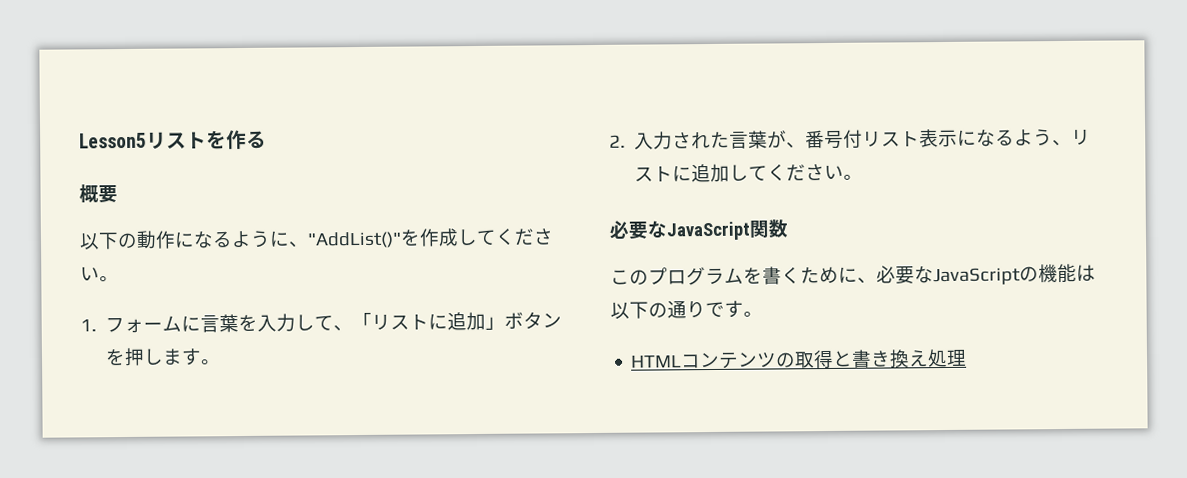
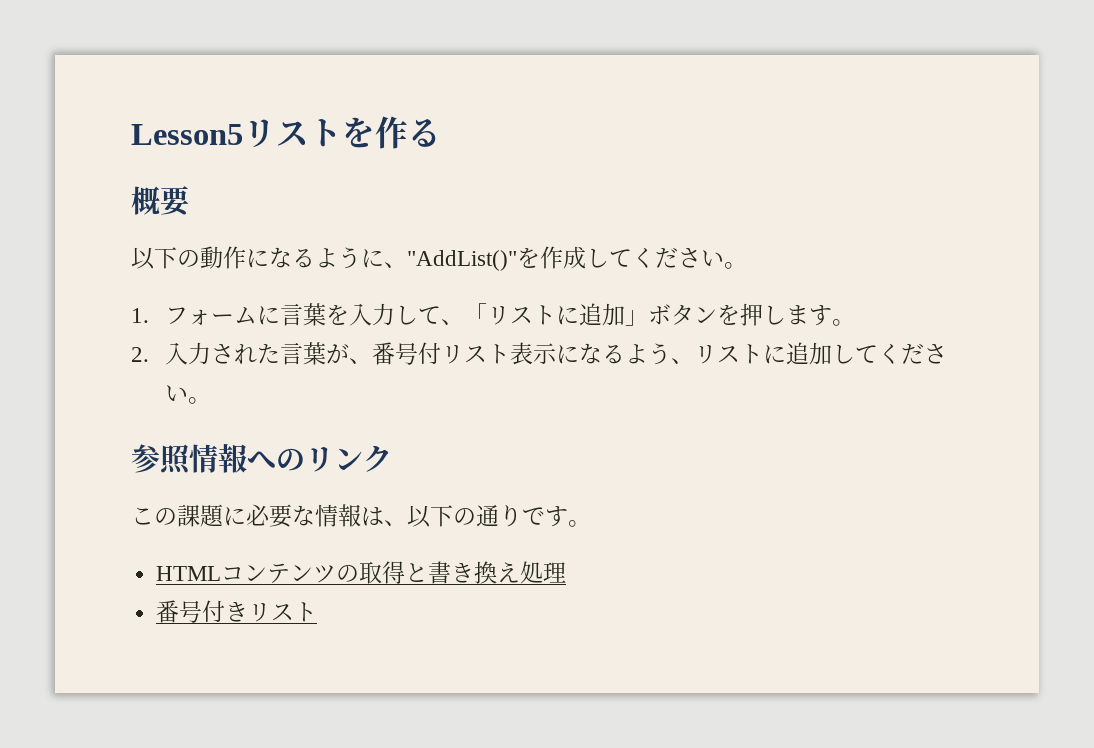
- 必要なJavaScript関数
- このプログラムを書くために、必要なJavaScriptの機能は以下の通りです。
+ 参照情報へのリンク
+ この課題に必要な情報は、以下の通りです。
+ 番号付きリスト

